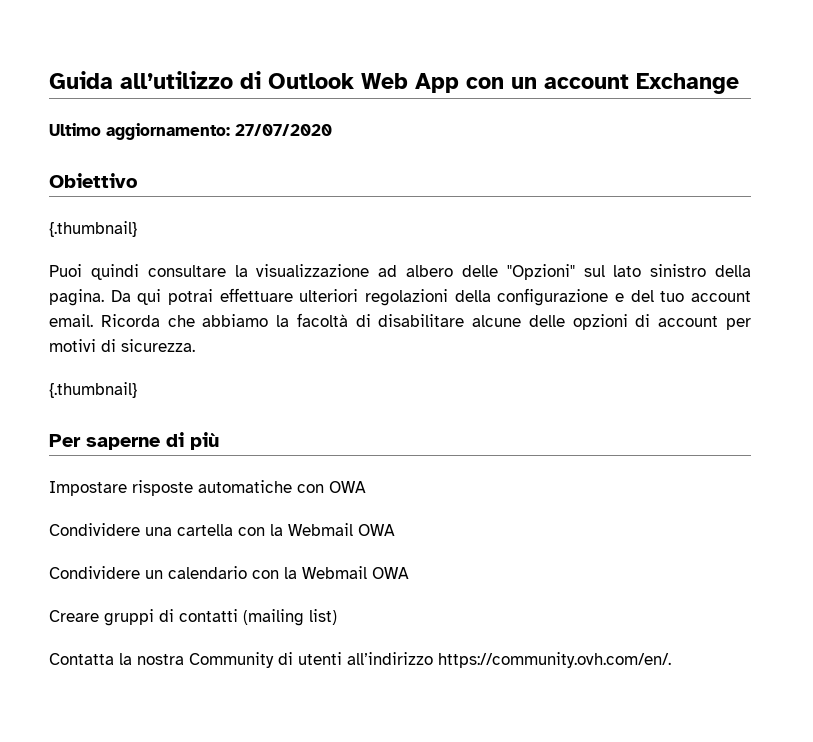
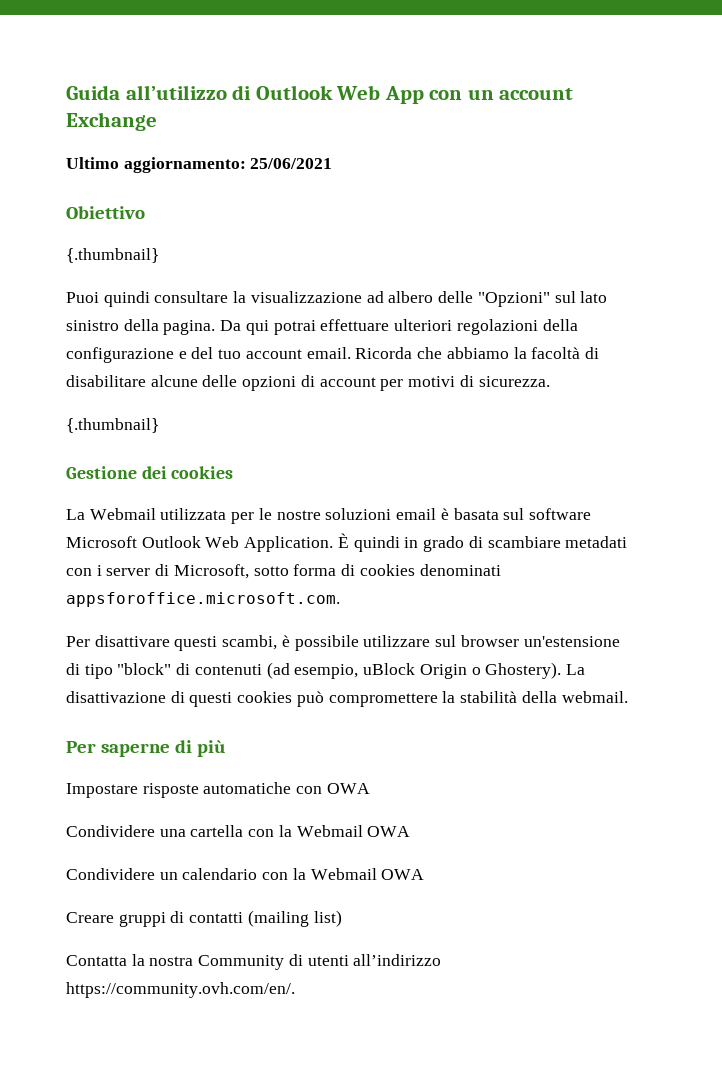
- Ultimo aggiornamento: 27/07/2020
+ Ultimo aggiornamento: 25/06/2021
+ Gestione dei cookies
+ La Webmail utilizzata per le nostre soluzioni email è basata sul software Microsoft Outlook Web Application. È quindi in grado di scambiare metadati con i server di Microsoft, sotto forma di cookies denominati appsforoffice.microsoft.com.
+ Per disattivare questi scambi, è possibile utilizzare sul browser un'estensione di tipo "block" di contenuti (ad esempio, uBlock Origin o Ghostery). La disattivazione di questi cookies può compromettere la stabilità della webmail.

